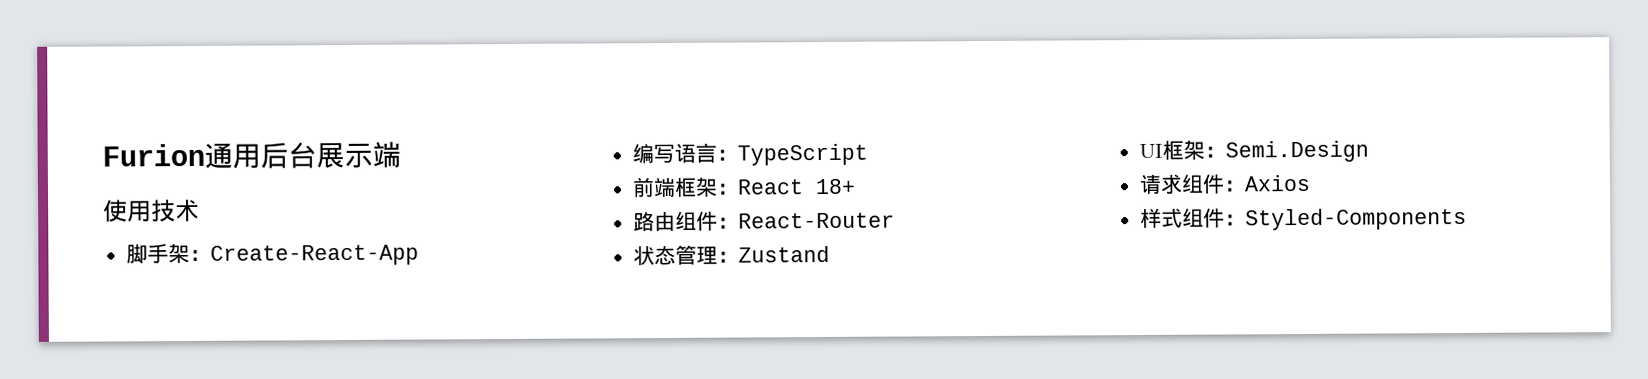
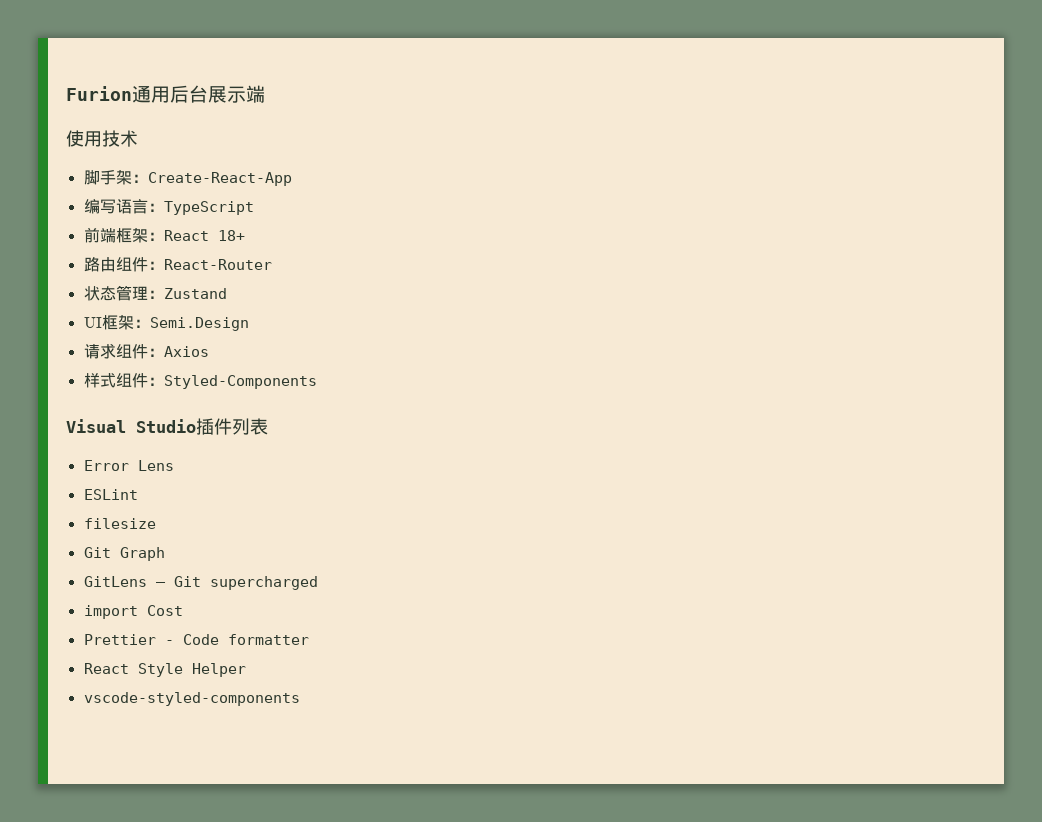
+ Visual Studio插件列表
+ Error Lens
+ ESLint
+ filesize
+ Git Graph
+ GitLens — Git supercharged
+ import Cost
+ Prettier - Code formatter
+ React Style Helper
+ vscode-styled-components

